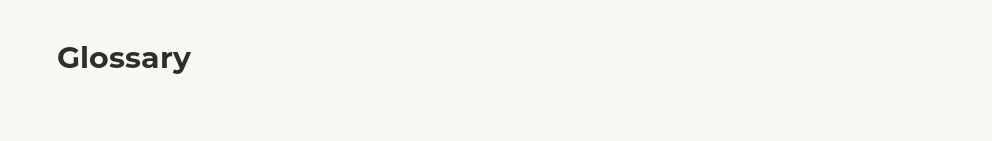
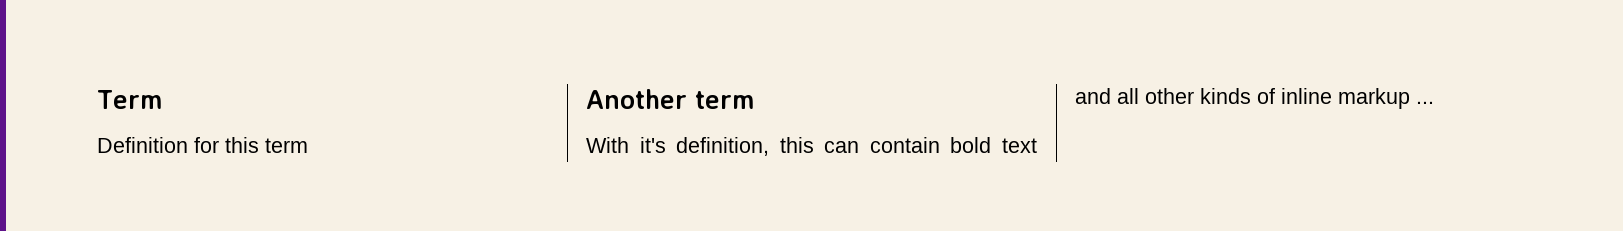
- Glossary
+ Term
+ Definition for this term
+ Another term
+ With it's definition, this can contain bold text and all other kinds of inline markup ...

